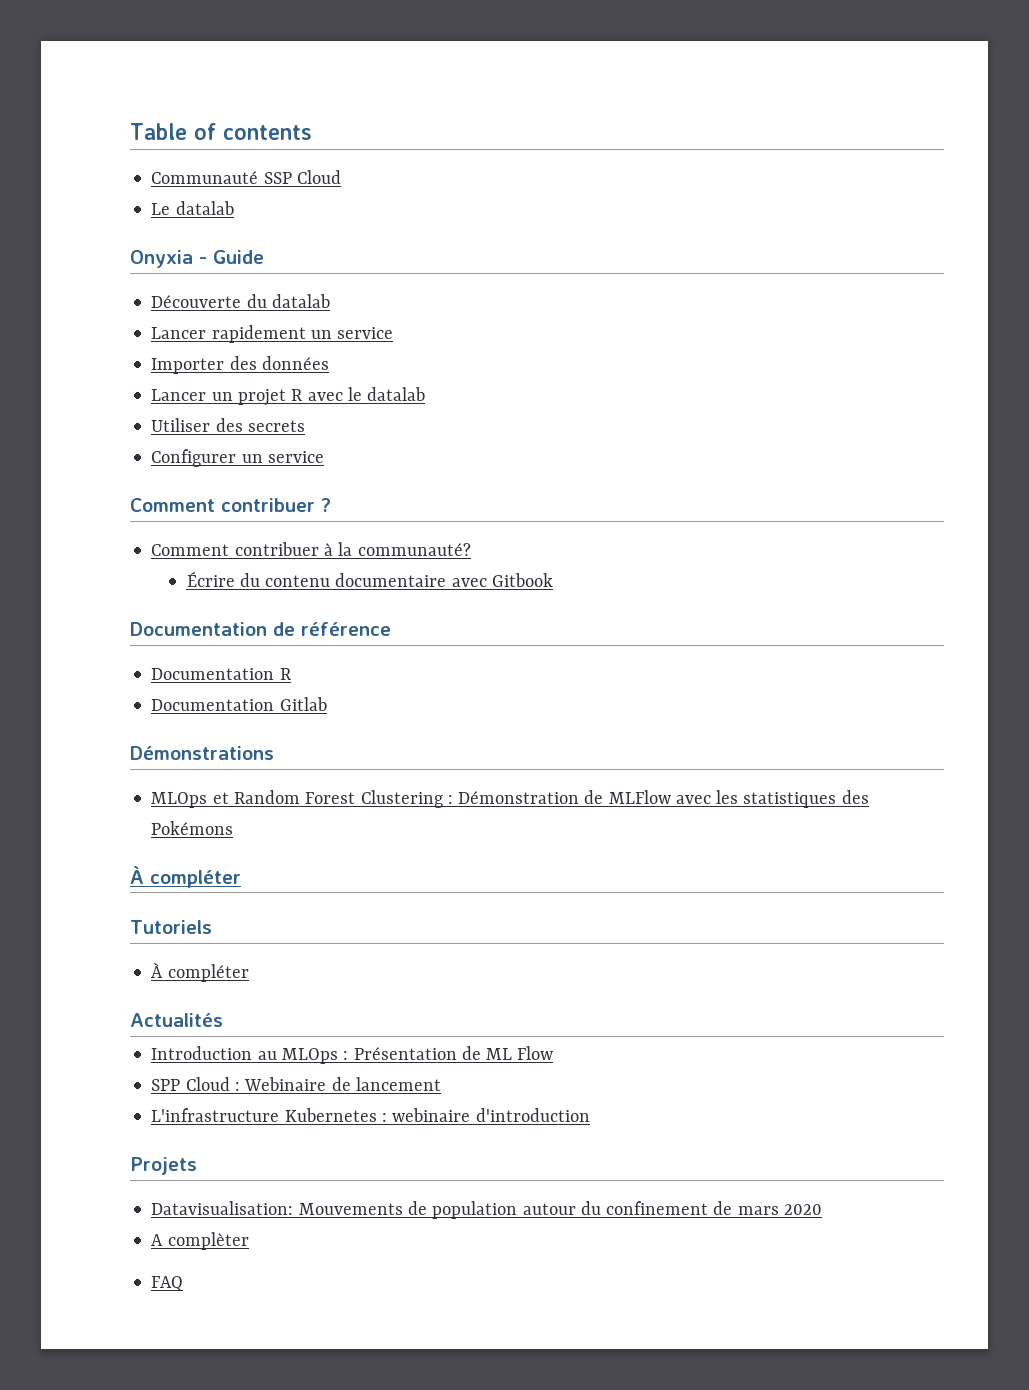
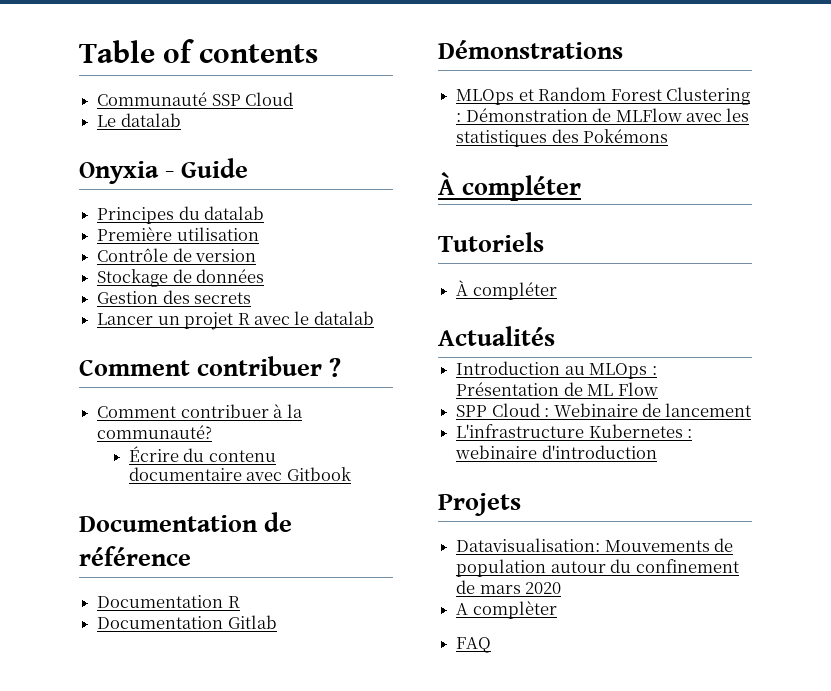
- Découverte du datalab
+ Principes du datalab
- Lancer rapidement un service
- Importer des données
+ Première utilisation
+ Contrôle de version
+ Stockage de données
+ Gestion des secrets
- Utiliser des secrets
- Configurer un service

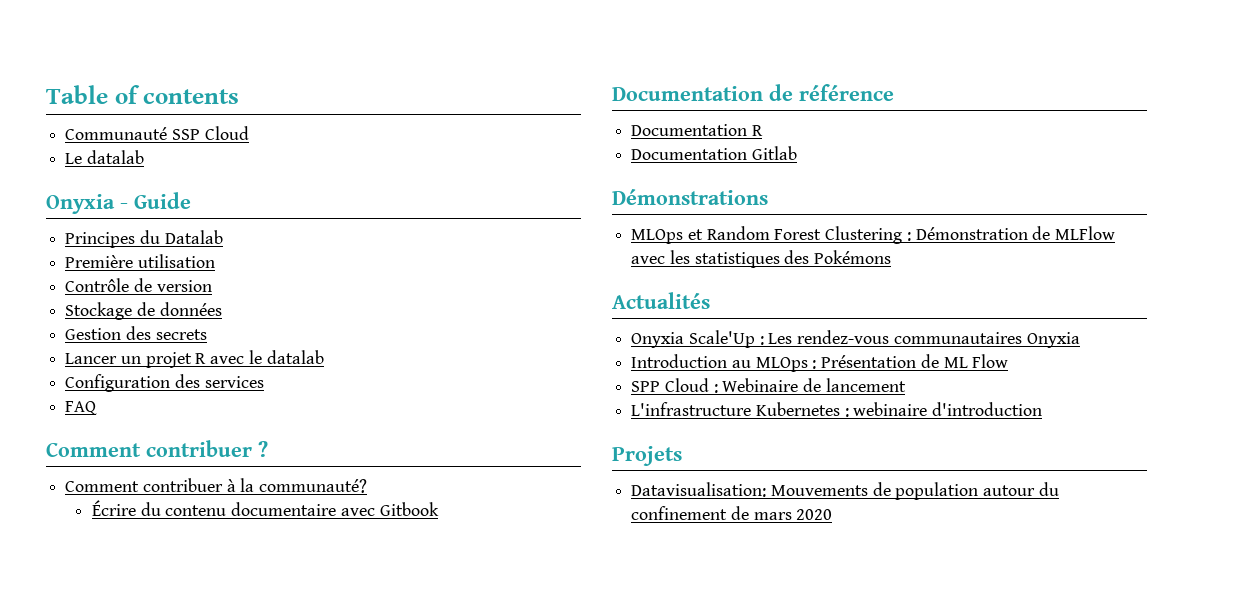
- Principes du datalab
+ Principes du Datalab
+ Configuration des services
+ FAQ
  MLOps et Random Forest Clustering : Démonstration de MLFlow avec les statistiques des Pokémons
- À compléter
- Tutoriels
- À compléter
  Actualités
+ Onyxia Scale'Up : Les rendez-vous communautaires Onyxia
- A complèter
- FAQ

